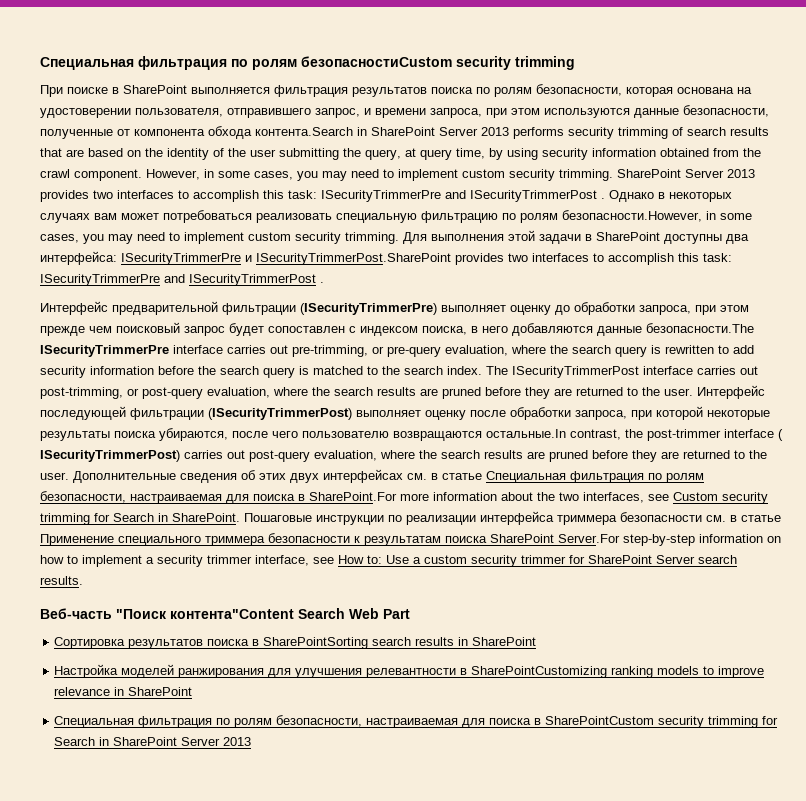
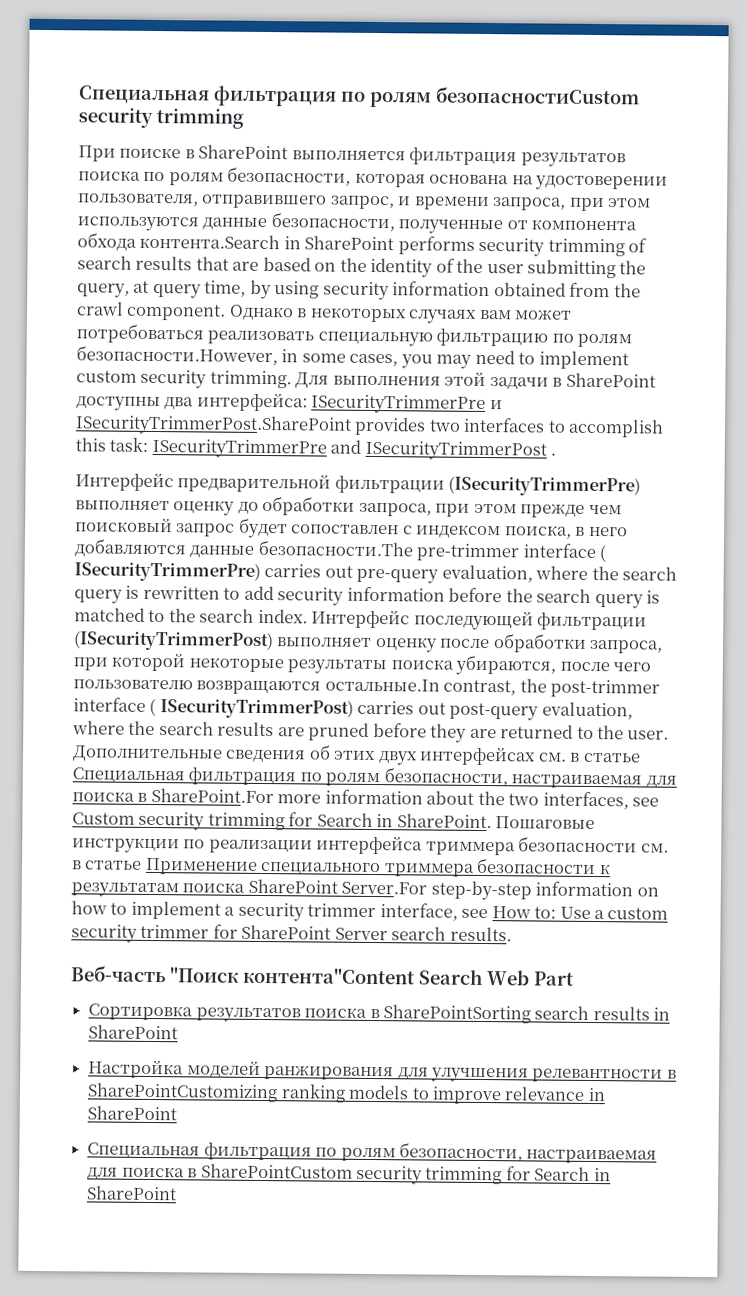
- При поиске в SharePoint выполняется фильтрация результатов поиска по ролям безопасности, которая основана на удостоверении пользователя, отправившего запрос, и времени запроса, при этом используются данные безопасности, полученные от компонента обхода контента.Search in SharePoint Server 2013 performs security trimming of search results that are based on the identity of the user submitting the query, at query time, by using security information obtained from the crawl component.
+ При поиске в SharePoint выполняется фильтрация результатов поиска по ролям безопасности, которая основана на удостоверении пользователя, отправившего запрос, и времени запроса, при этом используются данные безопасности, полученные от компонента обхода контента.Search in SharePoint performs security trimming of search results that are based on the identity of the user submitting the query, at query time, by using security information obtained from the crawl component.
- However, in some cases, you may need to implement custom security trimming. SharePoint Server 2013 provides two interfaces to accomplish this task: ISecurityTrimmerPre and ISecurityTrimmerPost .
- Интерфейс предварительной фильтрации (ISecurityTrimmerPre) выполняет оценку до обработки запроса, при этом прежде чем поисковый запрос будет сопоставлен с индексом поиска, в него добавляются данные безопасности.The ISecurityTrimmerPre interface carries out pre-trimming, or pre-query evaluation, where the search query is rewritten to add security information before the search query is matched to the search index.
+ Интерфейс предварительной фильтрации (ISecurityTrimmerPre) выполняет оценку до обработки запроса, при этом прежде чем поисковый запрос будет сопоставлен с индексом поиска, в него добавляются данные безопасности.The pre-trimmer interface ( ISecurityTrimmerPre) carries out pre-query evaluation, where the search query is rewritten to add security information before the search query is matched to the search index.
- The ISecurityTrimmerPost interface carries out post-trimming, or post-query evaluation, where the search results are pruned before they are returned to the user.
- Специальная фильтрация по ролям безопасности, настраиваемая для поиска в SharePointCustom security trimming for Search in SharePoint Server 2013
+ Специальная фильтрация по ролям безопасности, настраиваемая для поиска в SharePointCustom security trimming for Search in SharePoint

